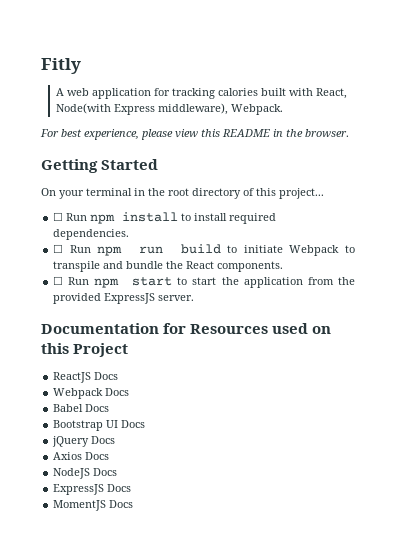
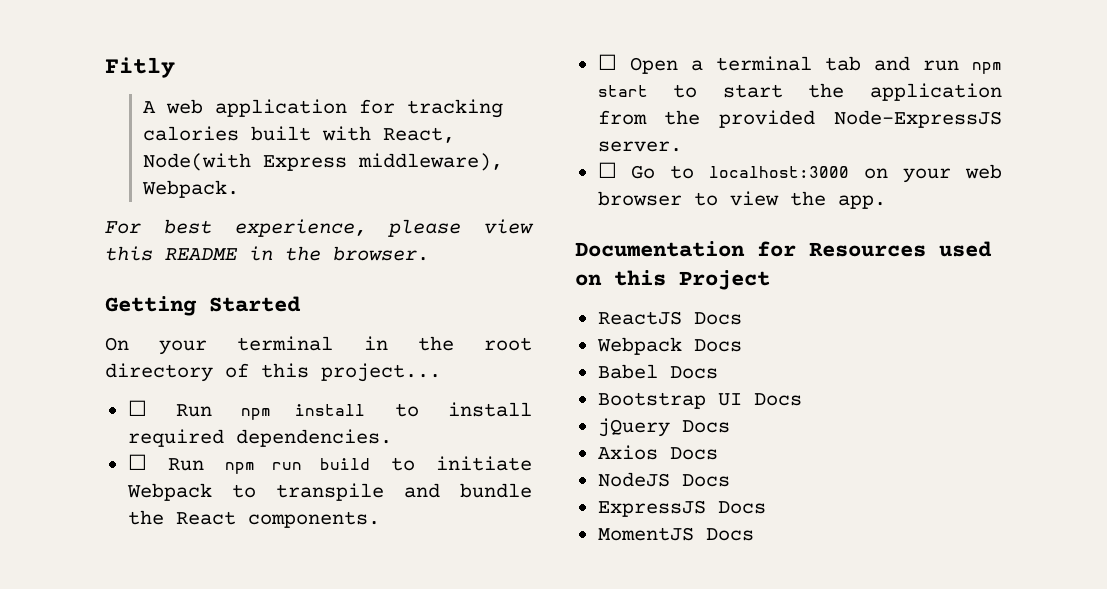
- ☐ Run npm start to start the application from the provided ExpressJS server.
+ ☐ Open a terminal tab and run npm start to start the application from the provided Node-ExpressJS server.
+ ☐ Go to localhost:3000 on your web browser to view the app.

